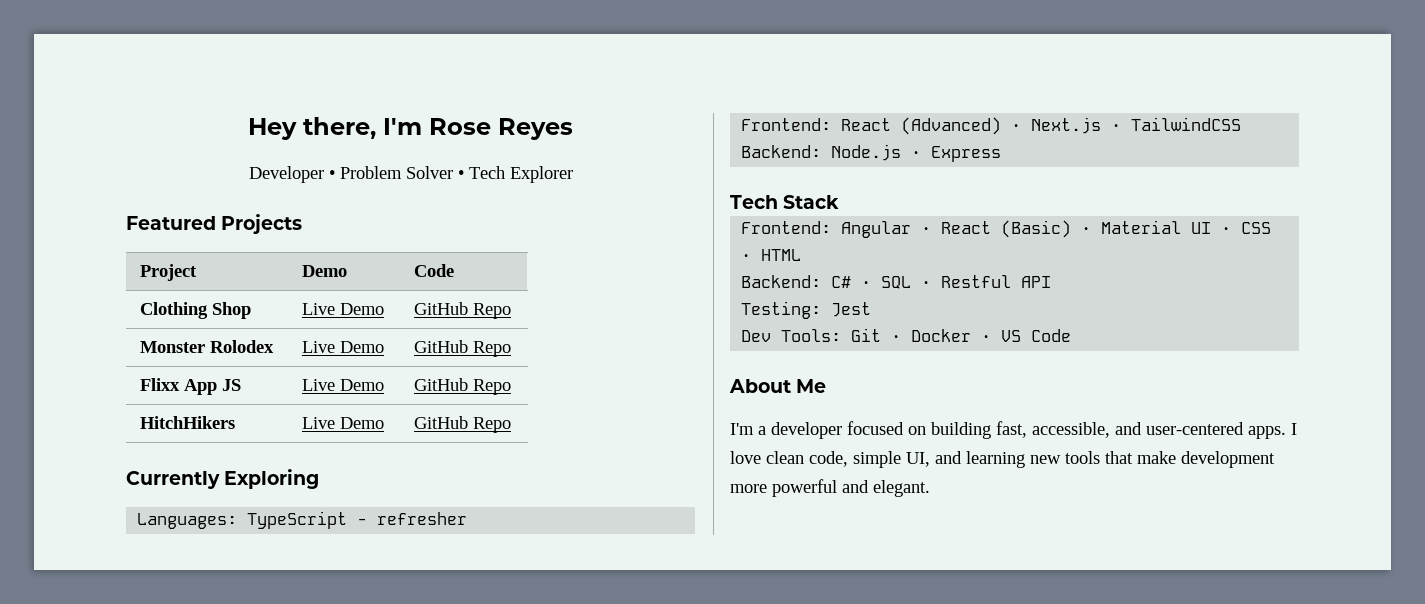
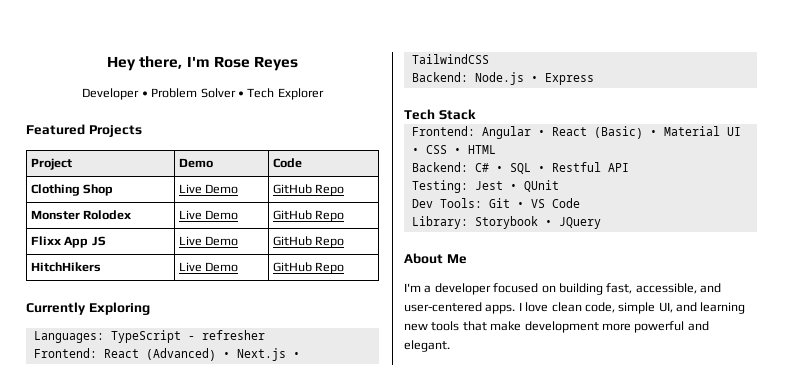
- Testing: Jest
+ Testing: Jest • QUnit
- Dev Tools: Git • Docker • VS Code
+ Dev Tools: Git • VS Code
+ Library: Storybook • JQuery

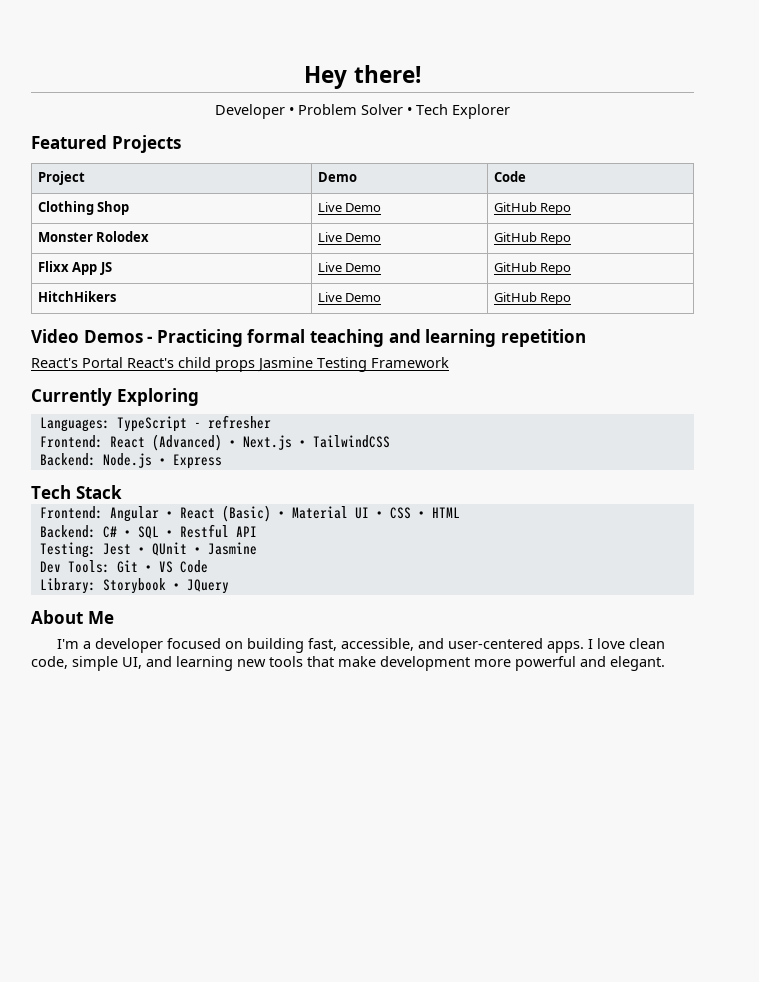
- Hey there, I'm Rose Reyes
+ Hey there!
+ Video Demos - Practicing formal teaching and learning repetition
+ React's Portal React's child props Jasmine Testing Framework
- Testing: Jest • QUnit
+ Testing: Jest • QUnit • Jasmine

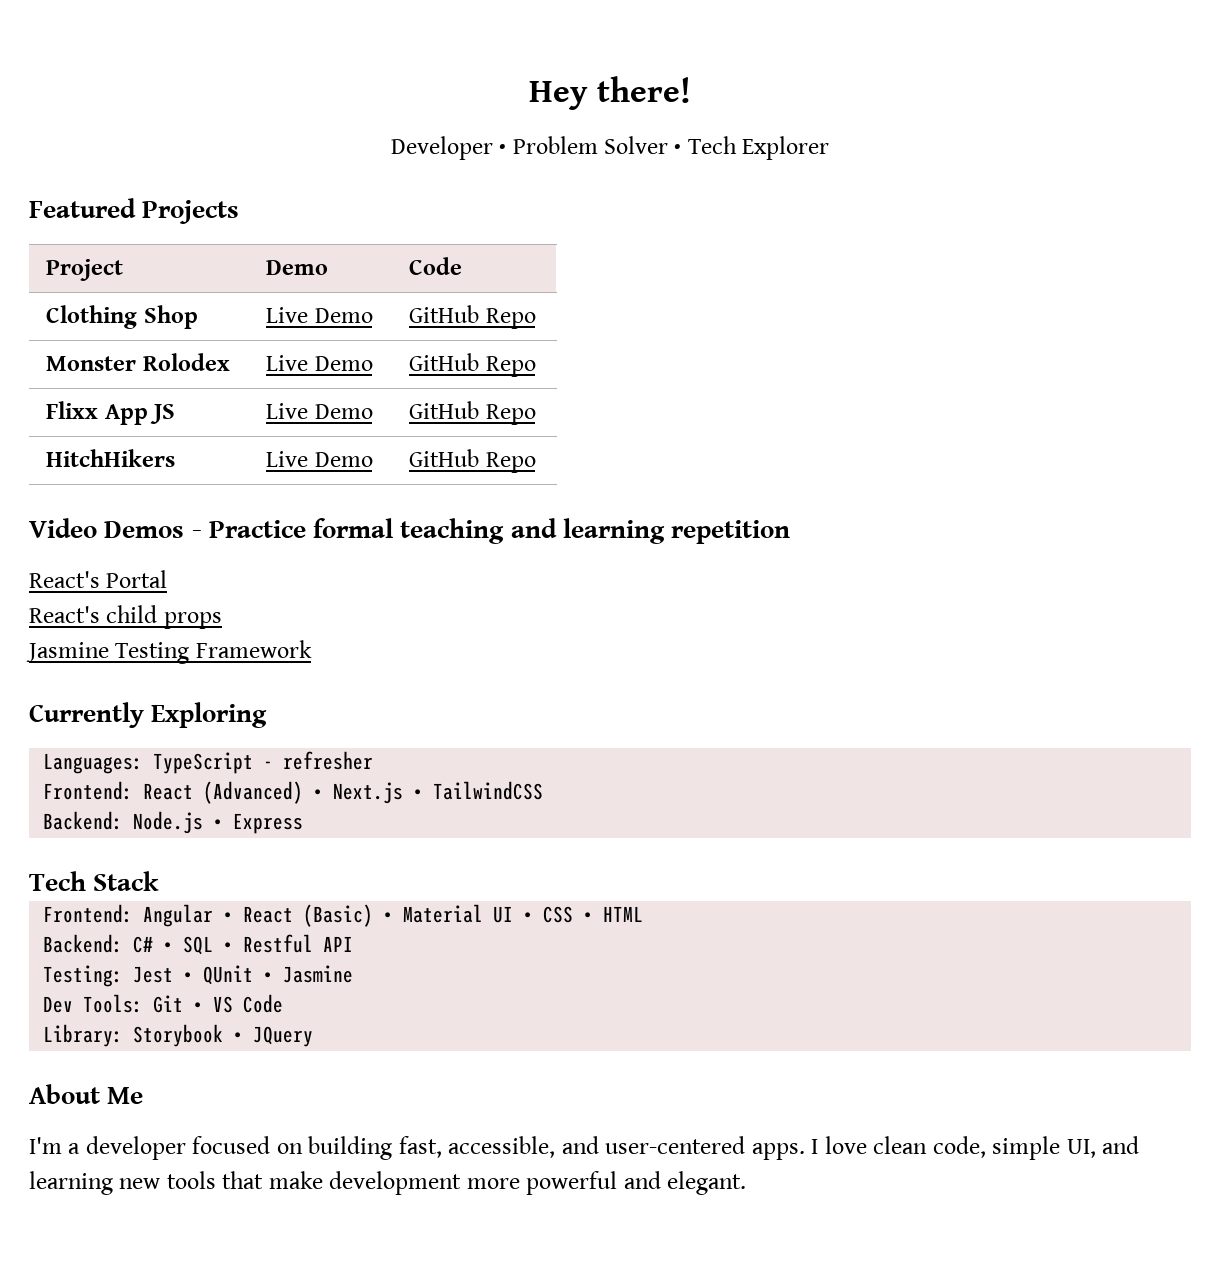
- Video Demos - Practicing formal teaching and learning repetition
+ Video Demos - Practice formal teaching and learning repetition
- React's Portal React's child props Jasmine Testing Framework
+ React's Portal
+ React's child props
+ Jasmine Testing Framework

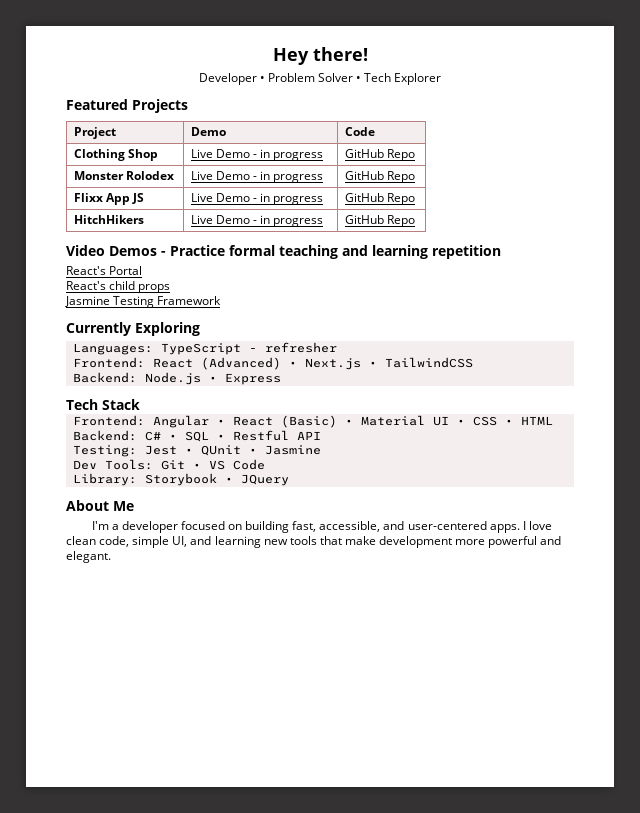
- Clothing Shop | Live Demo | GitHub Repo
+ Clothing Shop | Live Demo - in progress | GitHub Repo
- Monster Rolodex | Live Demo | GitHub Repo
+ Monster Rolodex | Live Demo - in progress | GitHub Repo
- Flixx App JS | Live Demo | GitHub Repo
+ Flixx App JS | Live Demo - in progress | GitHub Repo
- HitchHikers | Live Demo | GitHub Repo
+ HitchHikers | Live Demo - in progress | GitHub Repo

